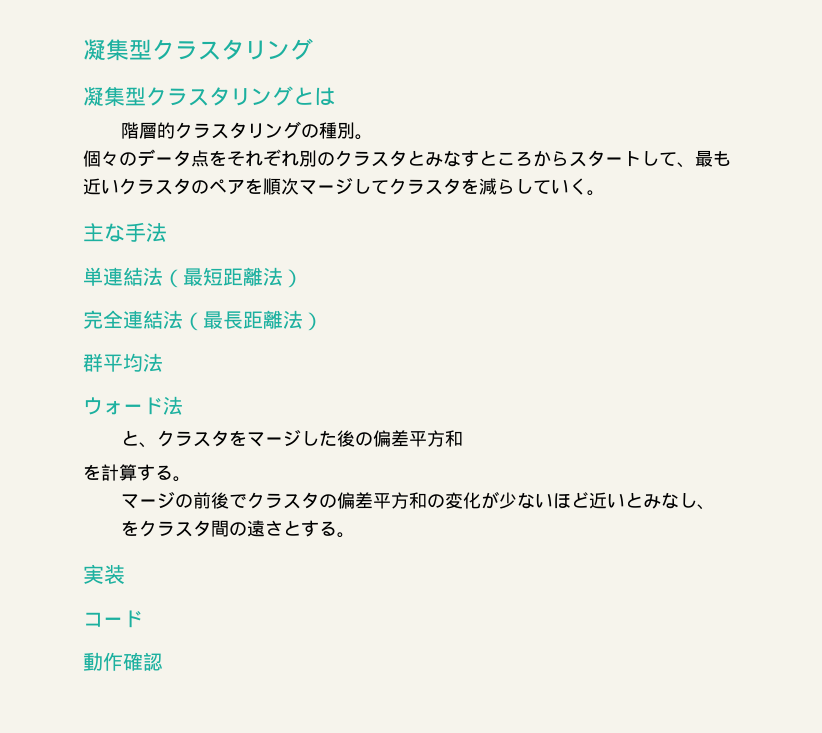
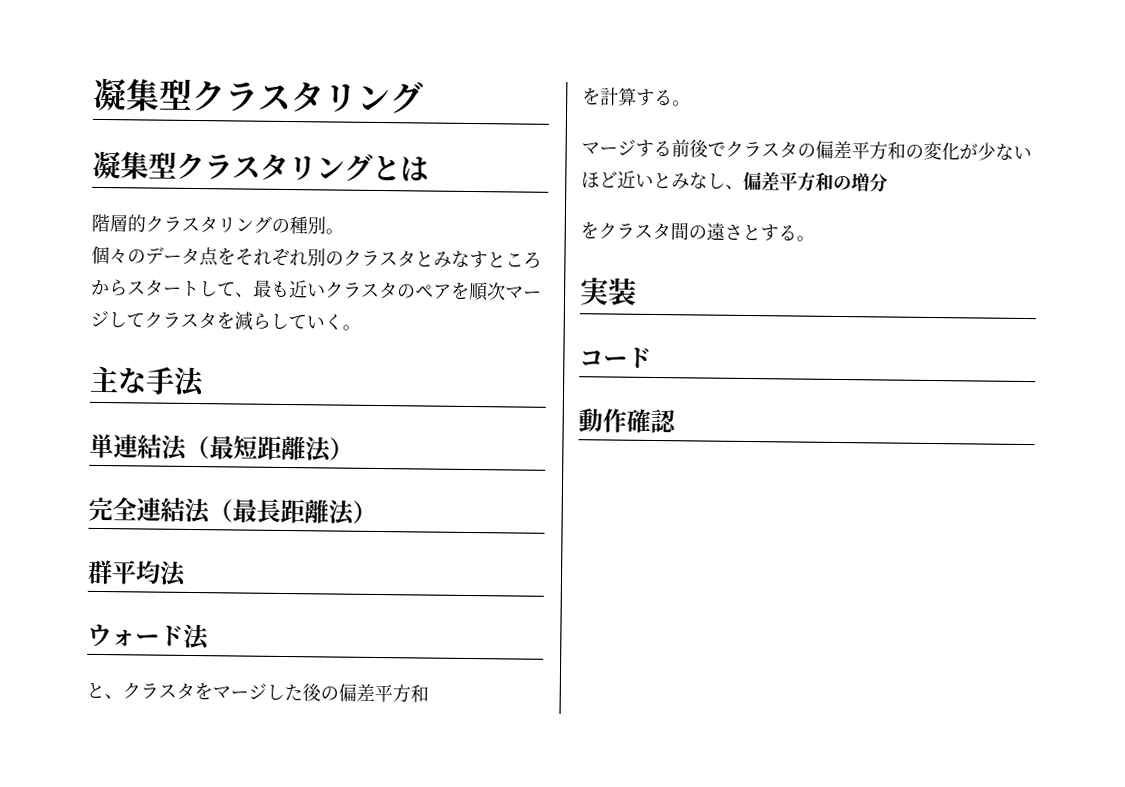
- マージの前後でクラスタの偏差平方和の変化が少ないほど近いとみなし、
+ マージする前後でクラスタの偏差平方和の変化が少ないほど近いとみなし、偏差平方和の増分

